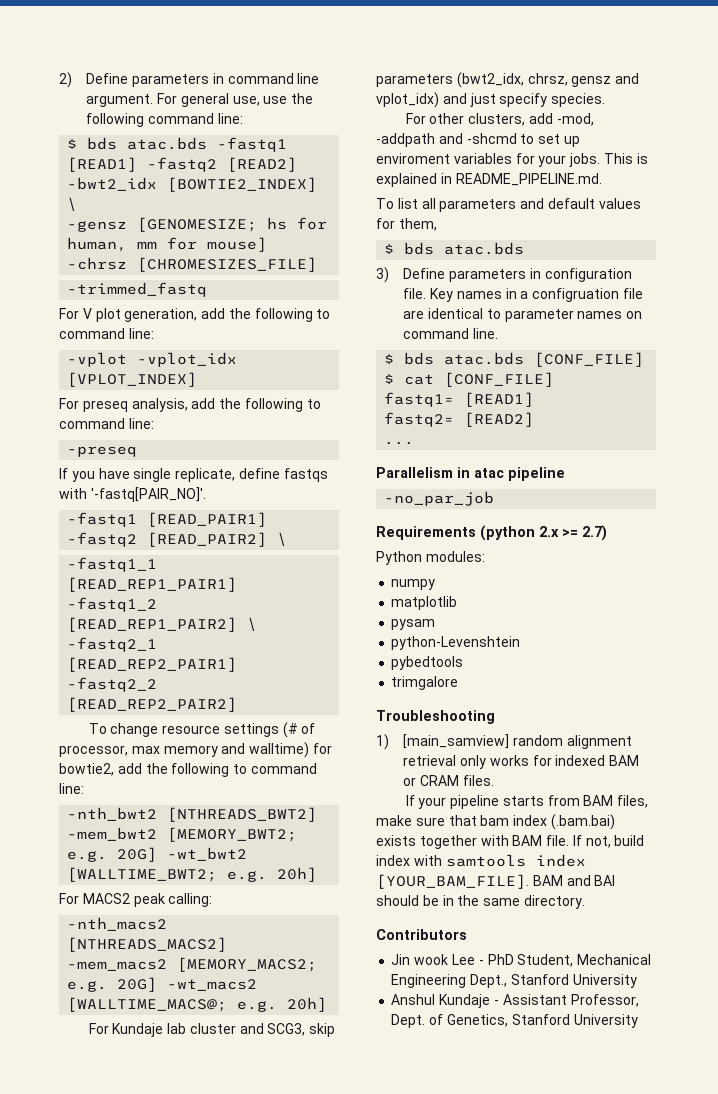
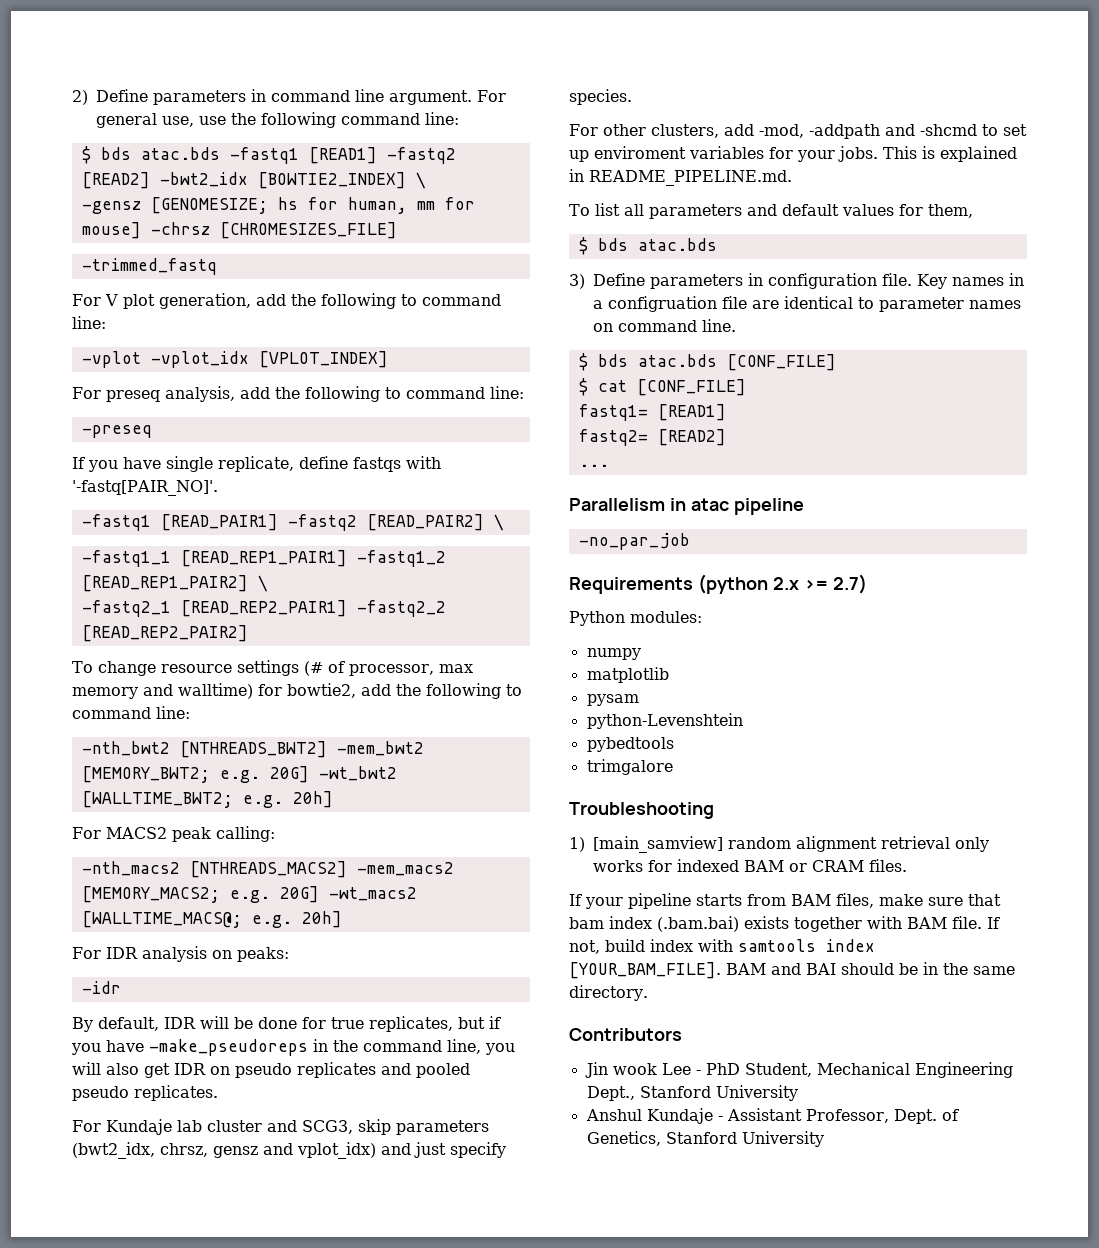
+ For IDR analysis on peaks:
+ -idr
+ By default, IDR will be done for true replicates, but if you have -make_pseudoreps in the command line, you will also get IDR on pseudo replicates and pooled pseudo replicates.

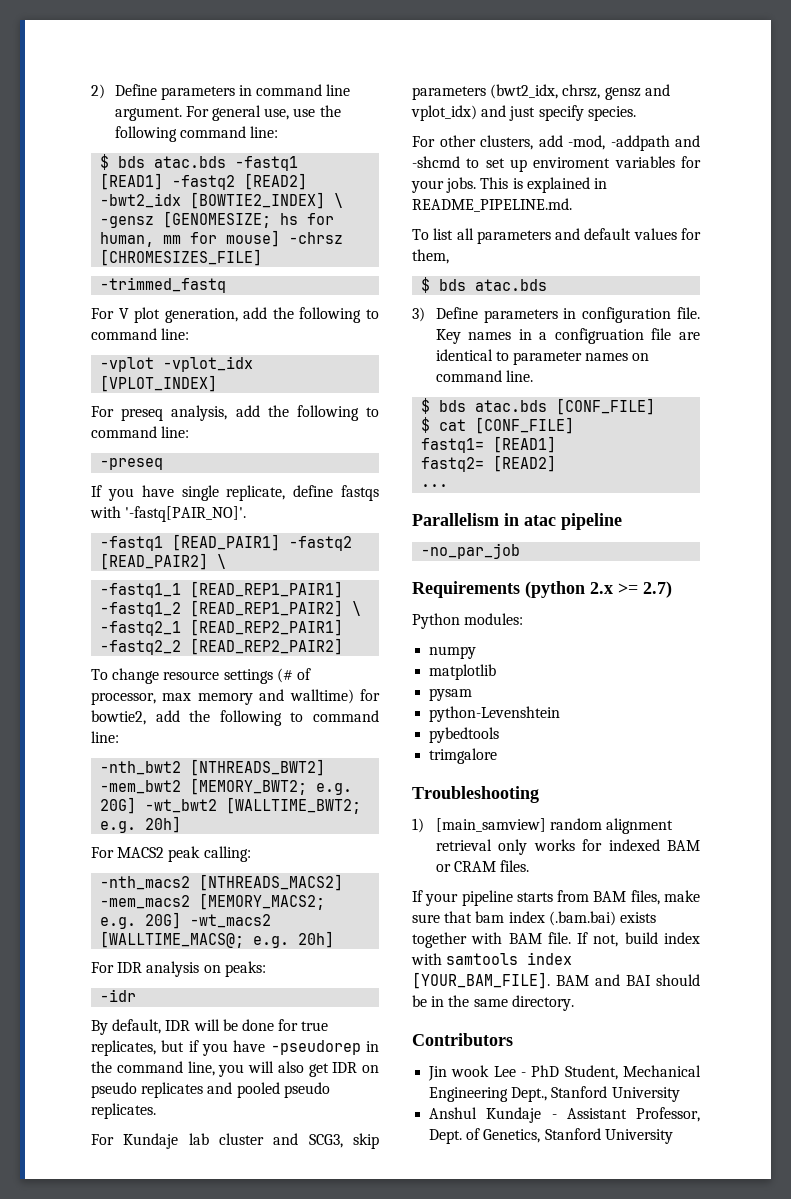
- By default, IDR will be done for true replicates, but if you have -make_pseudoreps in the command line, you will also get IDR on pseudo replicates and pooled pseudo replicates.
+ By default, IDR will be done for true replicates, but if you have -pseudorep in the command line, you will also get IDR on pseudo replicates and pooled pseudo replicates.

